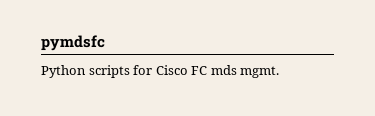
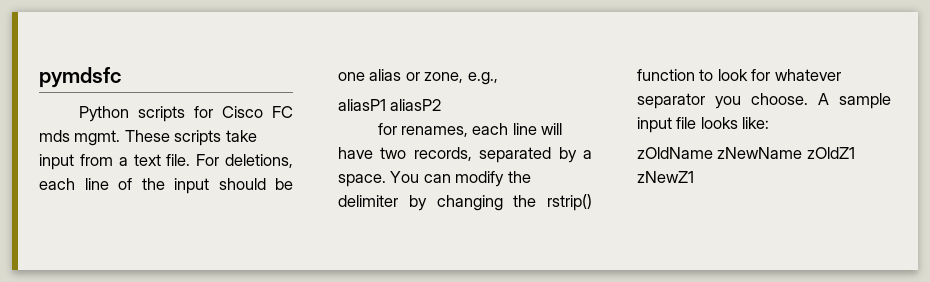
+ These scripts take input from a text file. For deletions, each line of the input should be one alias or zone, e.g.,
+ aliasP1 aliasP2
+ for renames, each line will have two records, separated by a space. You can modify the delimiter by changing the rstrip() function to look for whatever separator you choose. A sample input file looks like:
+ zOldName zNewName zOldZ1 zNewZ1

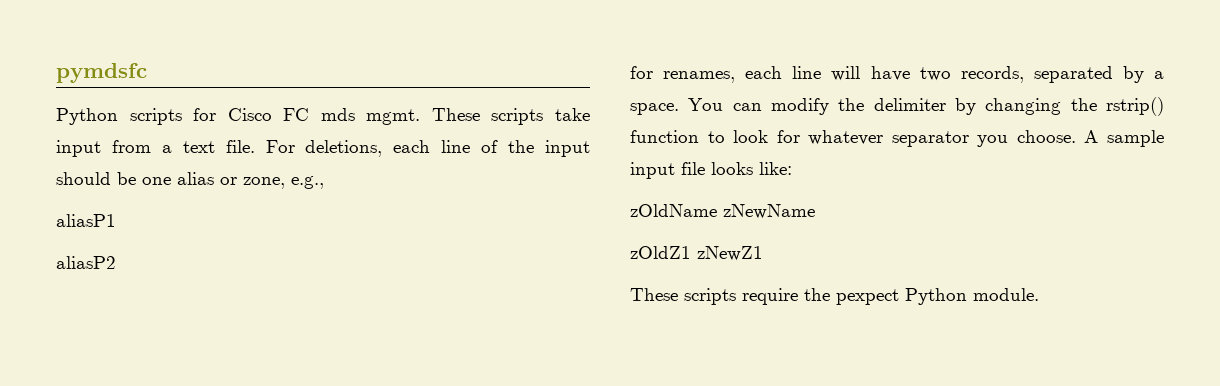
- aliasP1 aliasP2
+ aliasP1
+ aliasP2
- zOldName zNewName zOldZ1 zNewZ1
+ zOldName zNewName
+ zOldZ1 zNewZ1
+ These scripts require the pexpect Python module.

